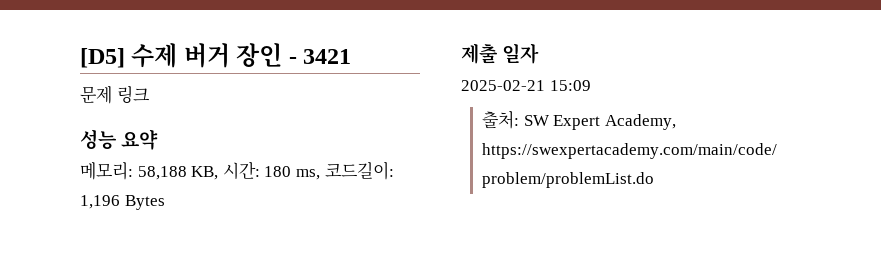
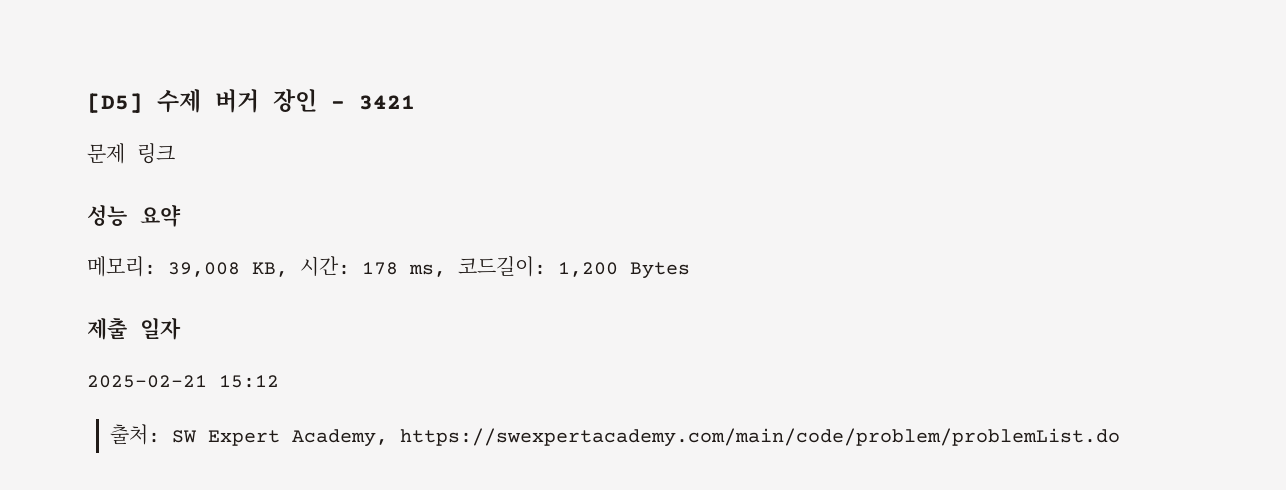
- 메모리: 58,188 KB, 시간: 180 ms, 코드길이: 1,196 Bytes
+ 메모리: 39,008 KB, 시간: 178 ms, 코드길이: 1,200 Bytes
- 2025-02-21 15:09
+ 2025-02-21 15:12

